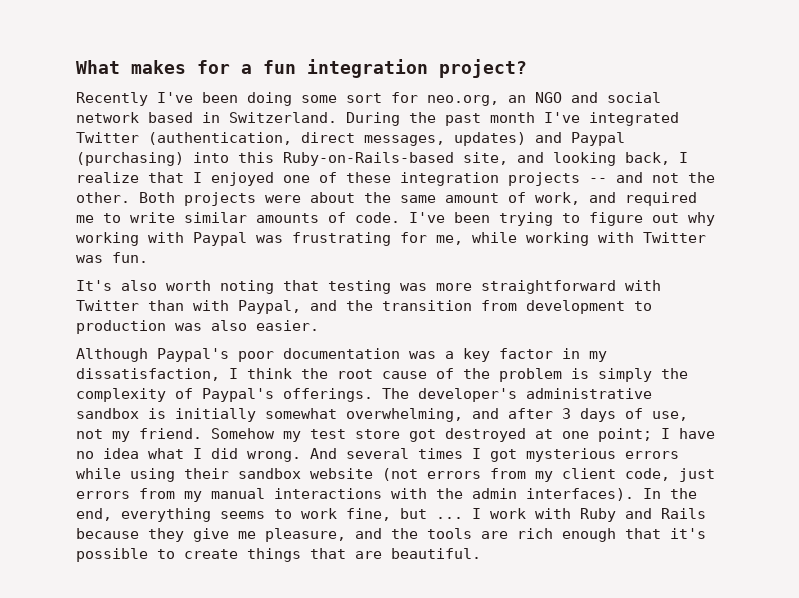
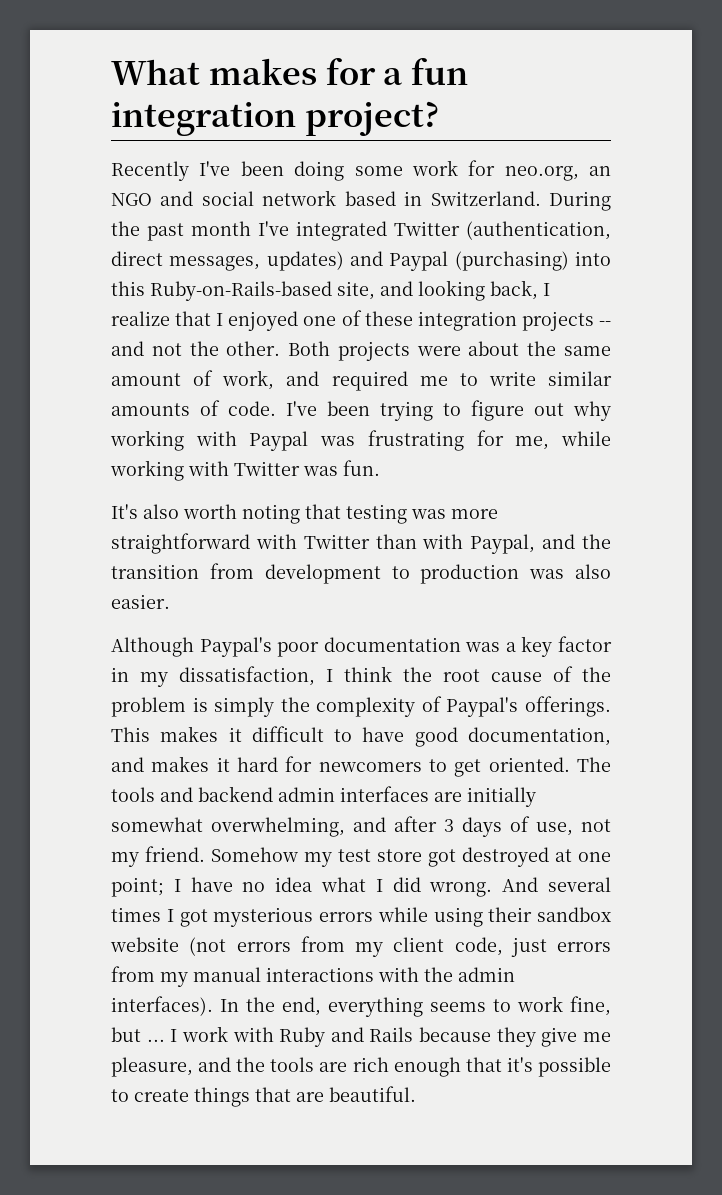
- Recently I've been doing some sort for neo.org, an NGO and social network based in Switzerland.
+ Recently I've been doing some work for neo.org, an NGO and social network based in Switzerland.
- The developer's administrative sandbox is initially somewhat overwhelming, and after 3 days of use, not my friend.
+ This makes it difficult to have good documentation, and makes it hard for newcomers to get oriented. The tools and backend admin interfaces are initially somewhat overwhelming, and after 3 days of use, not my friend.

